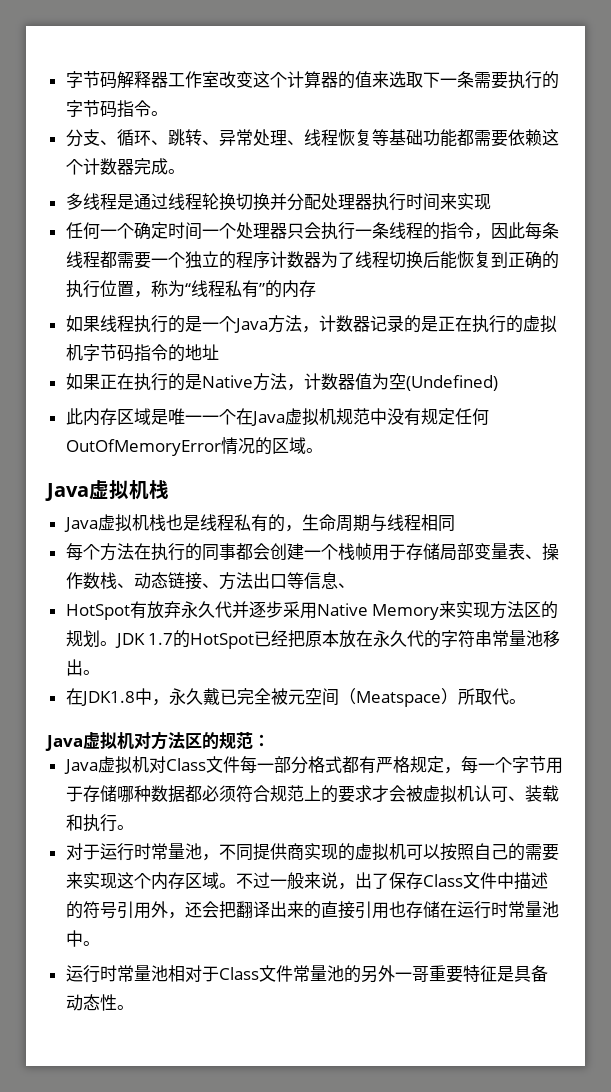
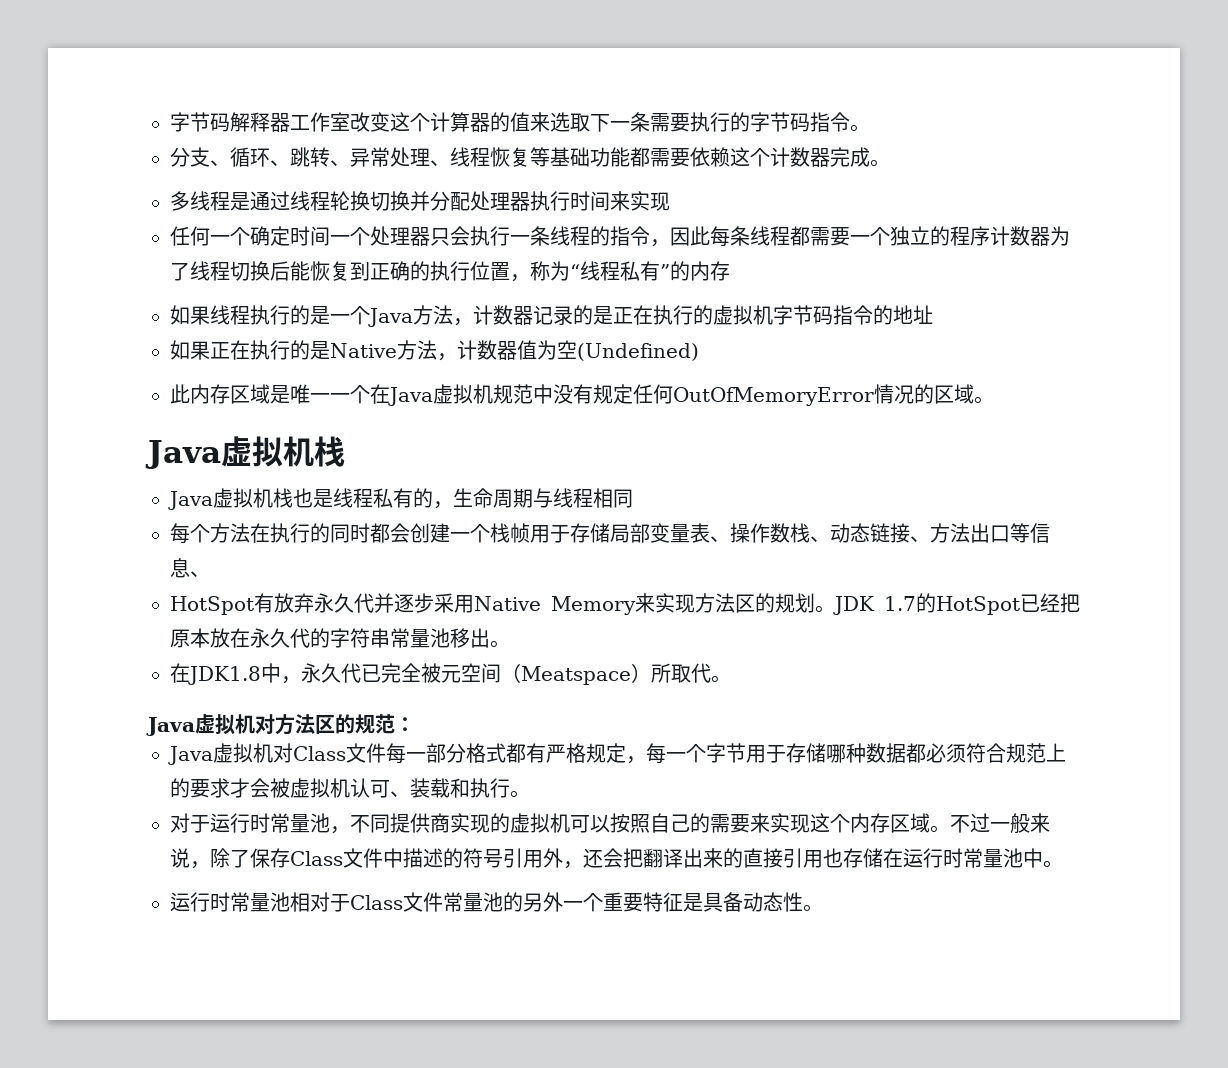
- 每个方法在执行的同事都会创建一个栈帧用于存储局部变量表、操作数栈、动态链接、方法出口等信息、
+ 每个方法在执行的同时都会创建一个栈帧用于存储局部变量表、操作数栈、动态链接、方法出口等信息、
- 在JDK1.8中，永久戴已完全被元空间（Meatspace）所取代。
+ 在JDK1.8中，永久代已完全被元空间（Meatspace）所取代。
- 不过一般来说，出了保存Class文件中描述的符号引用外，还会把翻译出来的直接引用也存储在运行时常量池中。
+ 不过一般来说，除了保存Class文件中描述的符号引用外，还会把翻译出来的直接引用也存储在运行时常量池中。
- 运行时常量池相对于Class文件常量池的另外一哥重要特征是具备动态性。
+ 运行时常量池相对于Class文件常量池的另外一个重要特征是具备动态性。

